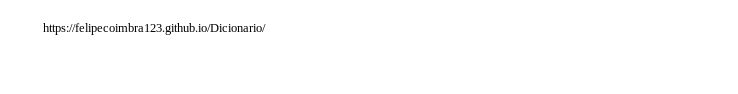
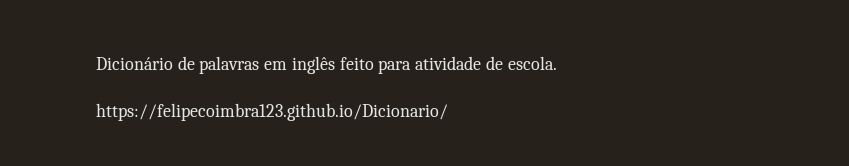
+ Dicionário de palavras em inglês feito para atividade de escola.

